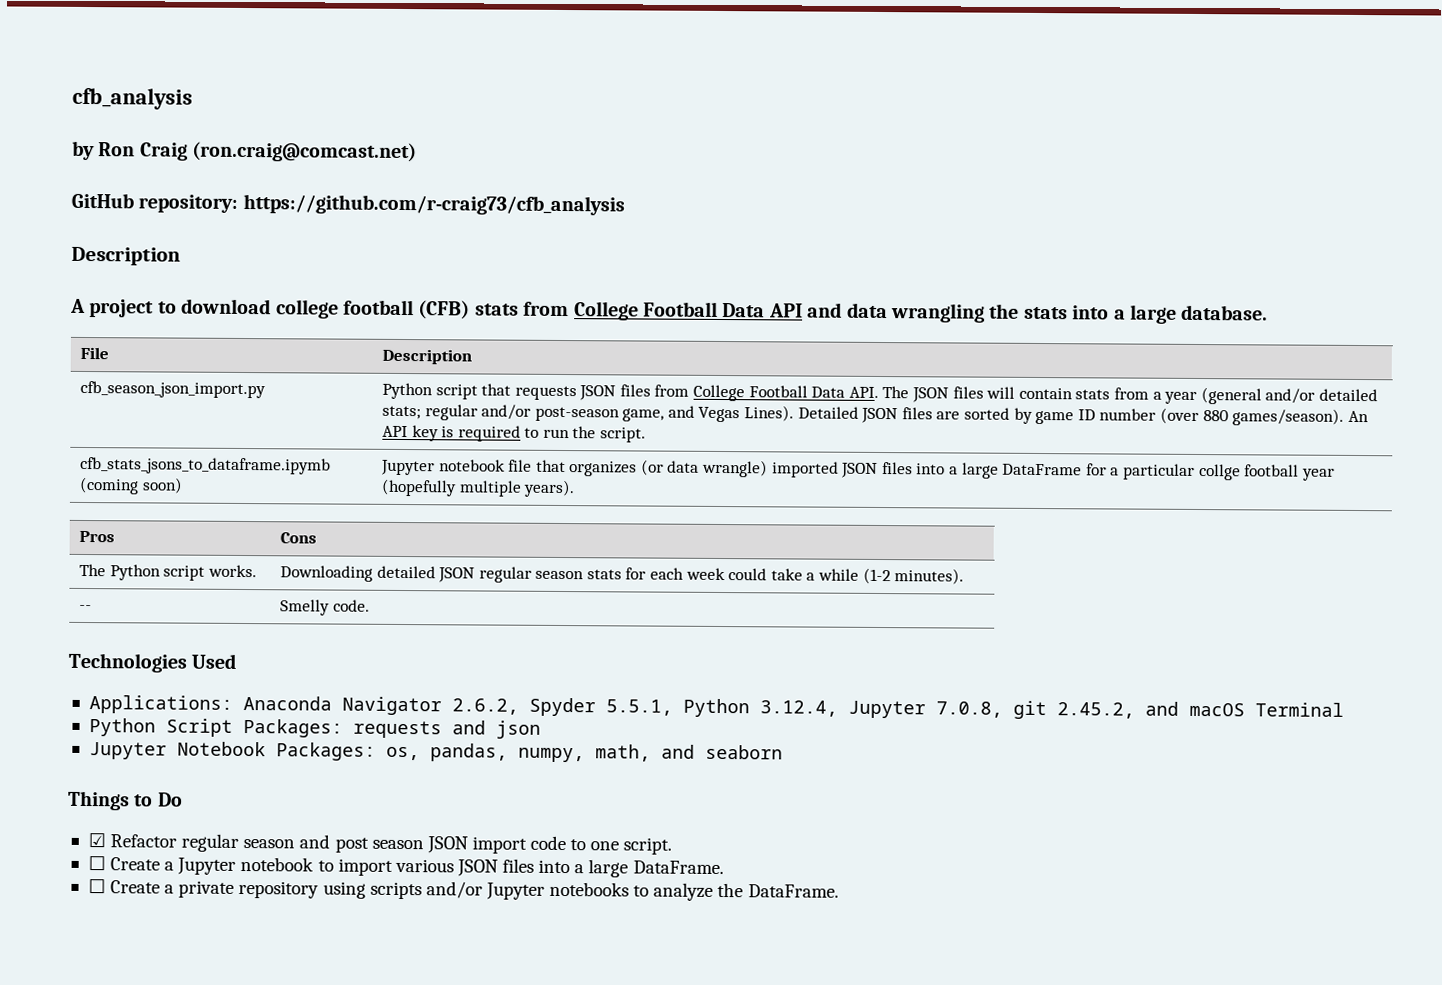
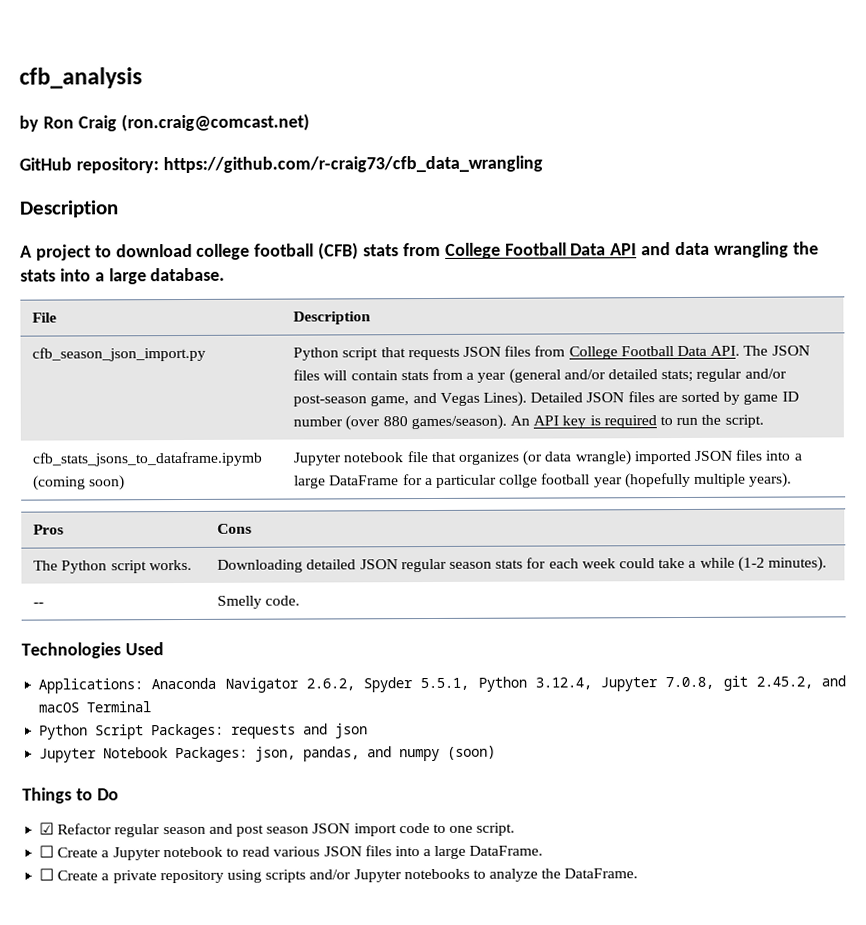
- GitHub repository: https://github.com/r-craig73/cfb_analysis
+ GitHub repository: https://github.com/r-craig73/cfb_data_wrangling
- Jupyter Notebook Packages: os, pandas, numpy, math, and seaborn
+ Jupyter Notebook Packages: json, pandas, and numpy (soon)
- ☐ Create a Jupyter notebook to import various JSON files into a large DataFrame.
+ ☐ Create a Jupyter notebook to read various JSON files into a large DataFrame.

